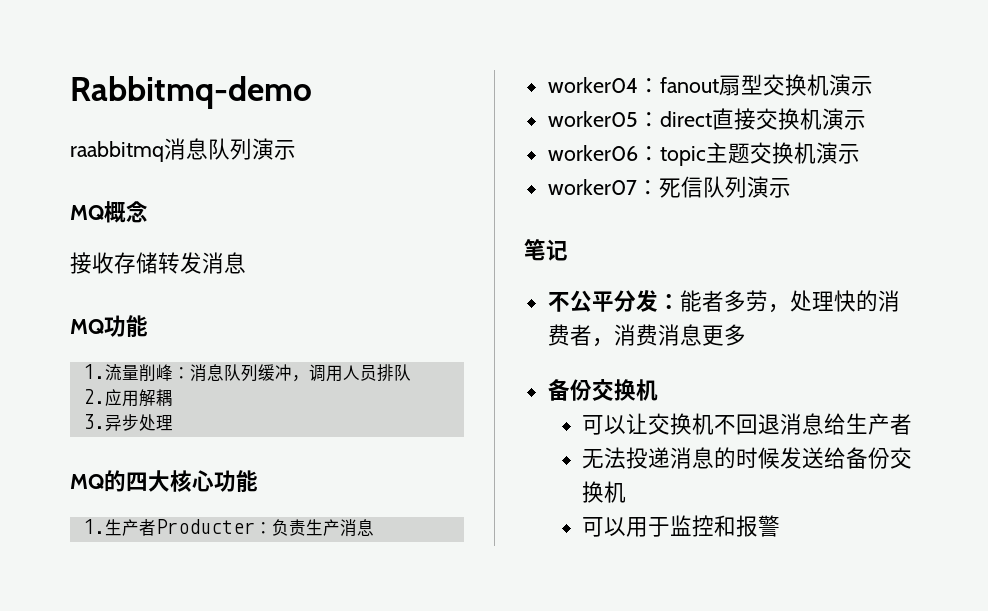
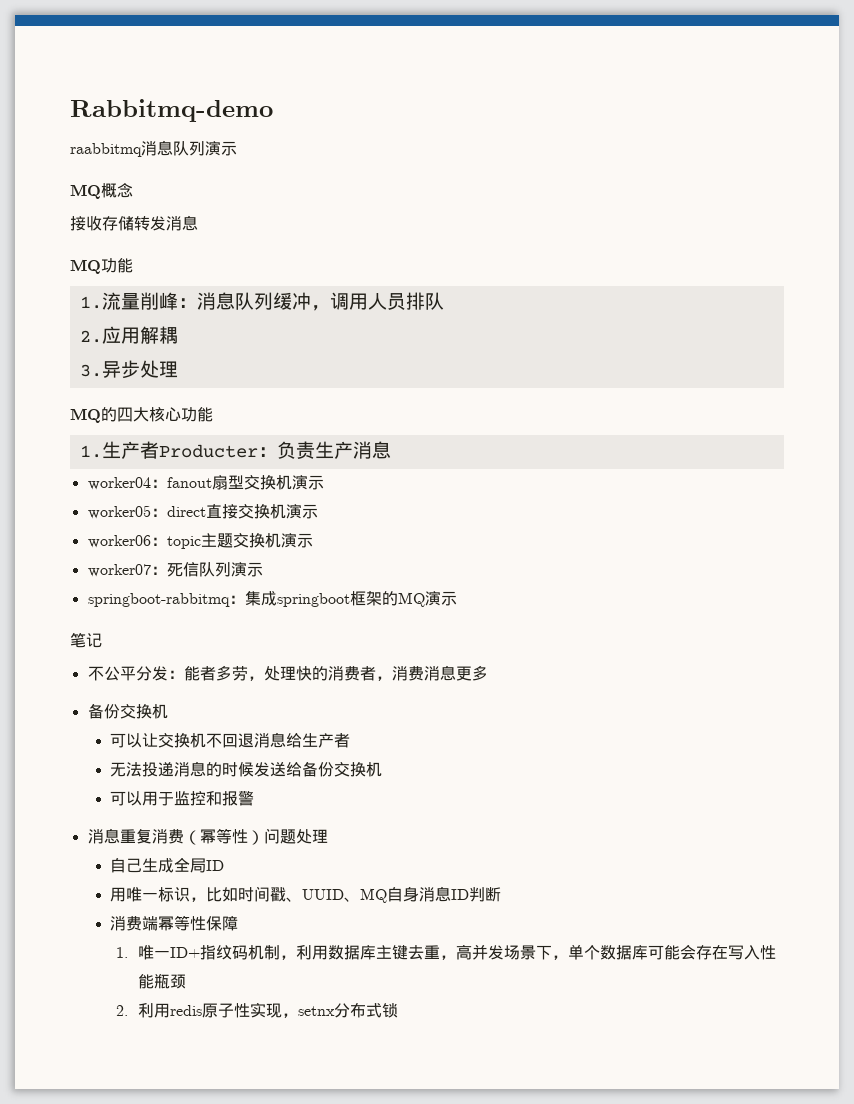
+ springboot-rabbitmq：集成springboot框架的MQ演示
+ 消息重复消费（幂等性）问题处理
+ 自己生成全局ID
+ 用唯一标识，比如时间戳、UUID、MQ自身消息ID判断
+ 消费端幂等性保障
+ 1.唯一ID+指纹码机制，利用数据库主键去重，高并发场景下，单个数据库可能会存在写入性能瓶颈
+ 2.利用redis原子性实现，setnx分布式锁

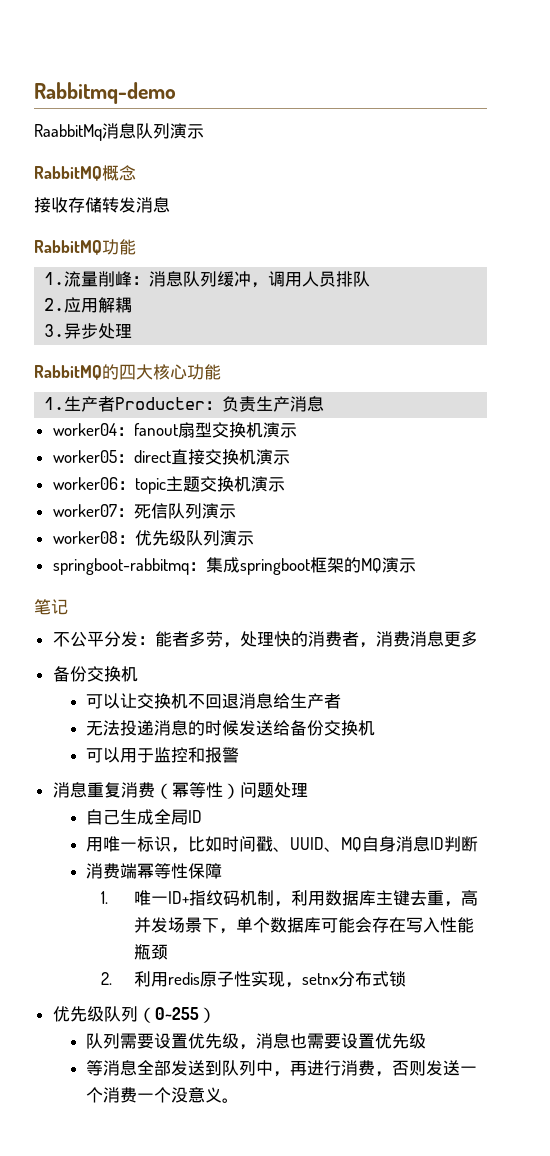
- raabbitmq消息队列演示
+ RaabbitMq消息队列演示
- MQ概念
+ RabbitMQ概念
- MQ功能
+ RabbitMQ功能
- MQ的四大核心功能
+ RabbitMQ的四大核心功能
+ worker08：优先级队列演示
+ 优先级队列（0~255）
+ 队列需要设置优先级，消息也需要设置优先级
+ 等消息全部发送到队列中，再进行消费，否则发送一个消费一个没意义。

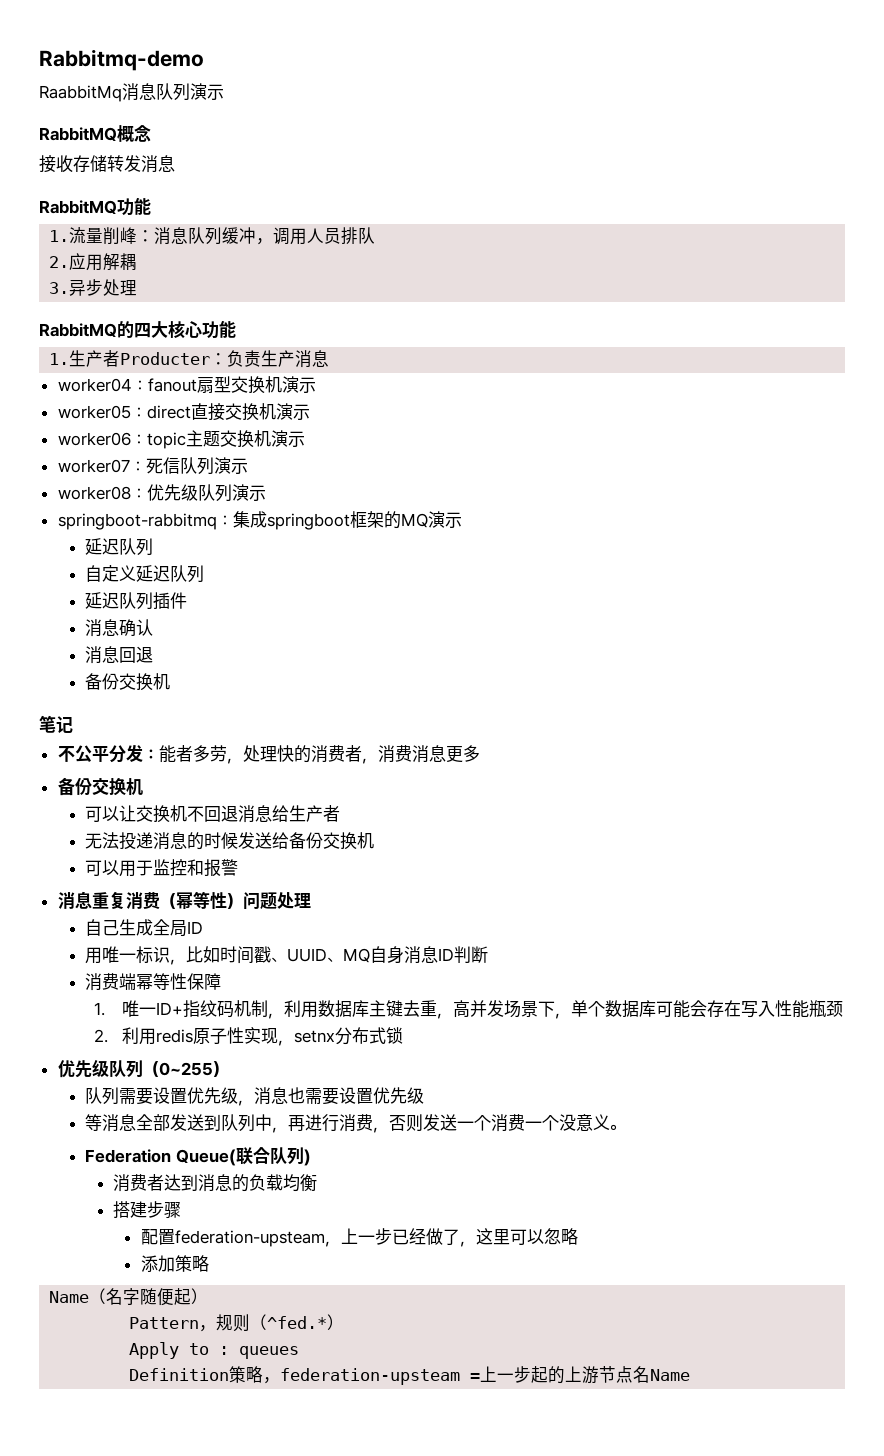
  springboot-rabbitmq：集成springboot框架的MQ演示
+ 延迟队列
+ 自定义延迟队列
+ 延迟队列插件
+ 消息确认
+ 消息回退
+ 备份交换机
+ Federation Queue(联合队列)
+ 消费者达到消息的负载均衡
+ 搭建步骤
+ 配置federation-upsteam，上一步已经做了，这里可以忽略
+ 添加策略
+ Name（名字随便起）
+ Pattern，规则（^fed.*）
+ Apply to : queues
+ Definition策略，federation-upsteam =上一步起的上游节点名Name

